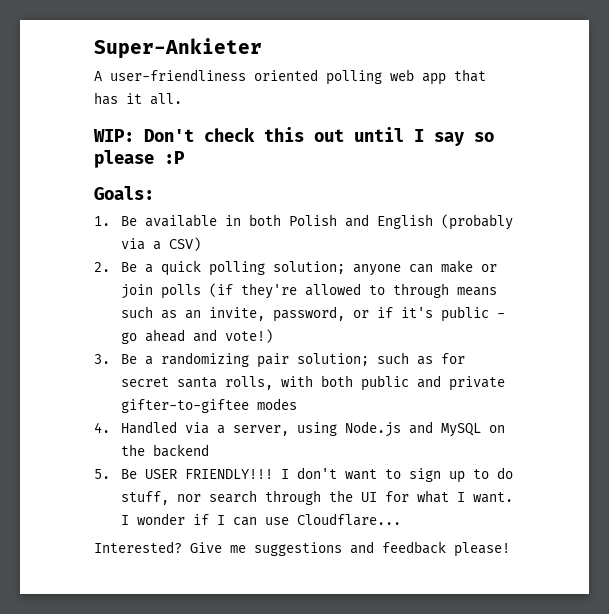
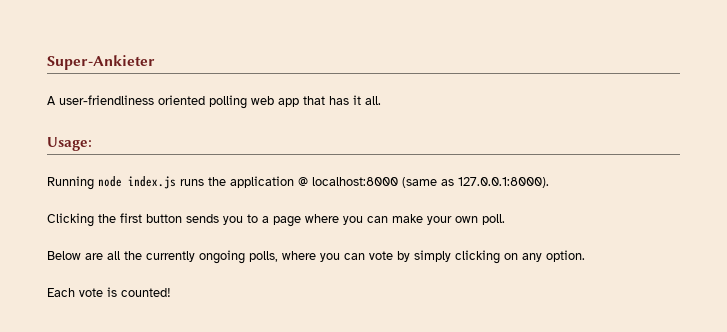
- WIP: Don't check this out until I say so please :P
- Goals:
- 1. Be available in both Polish and English (probably via a CSV)
- 2. Be a quick polling solution; anyone can make or join polls (if they're allowed to through means such as an invite, password, or if it's public - go ahead and vote!)
- 3. Be a randomizing pair solution; such as for secret santa rolls, with both public and private gifter-to-giftee modes
- 4. Handled via a server, using Node.js and MySQL on the backend
- 5. Be USER FRIENDLY!!! I don't want to sign up to do stuff, nor search through the UI for what I want. I wonder if I can use Cloudflare...
- Interested? Give me suggestions and feedback please!
+ Usage:
+ Running node index.js runs the application @ localhost:8000 (same as 127.0.0.1:8000).
+ Clicking the first button sends you to a page where you can make your own poll.
+ Below are all the currently ongoing polls, where you can vote by simply clicking on any option.
+ Each vote is counted!

